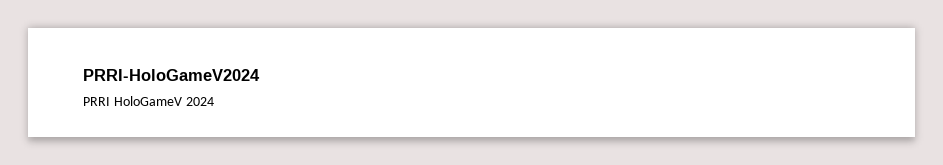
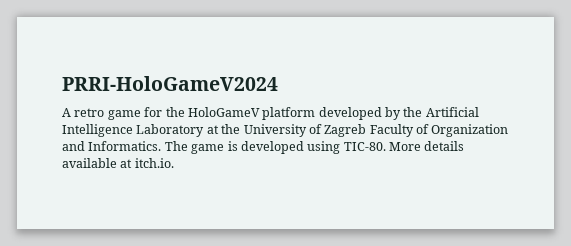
- PRRI HoloGameV 2024
+ A retro game for the HoloGameV platform developed by the Artificial Intelligence Laboratory at the University of Zagreb Faculty of Organization and Informatics. The game is developed using TIC-80. More details available at itch.io.

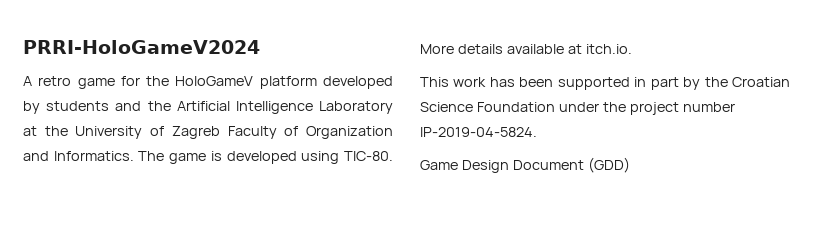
- A retro game for the HoloGameV platform developed by the Artificial Intelligence Laboratory at the University of Zagreb Faculty of Organization and Informatics.
+ A retro game for the HoloGameV platform developed by students and the Artificial Intelligence Laboratory at the University of Zagreb Faculty of Organization and Informatics.
+ This work has been supported in part by the Croatian Science Foundation under the project number IP-2019-04-5824.
+ Game Design Document (GDD)

